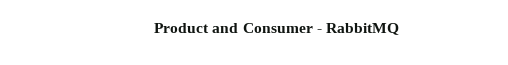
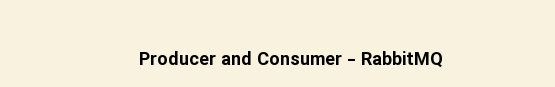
- Product and Consumer - RabbitMQ
+ Producer and Consumer - RabbitMQ

